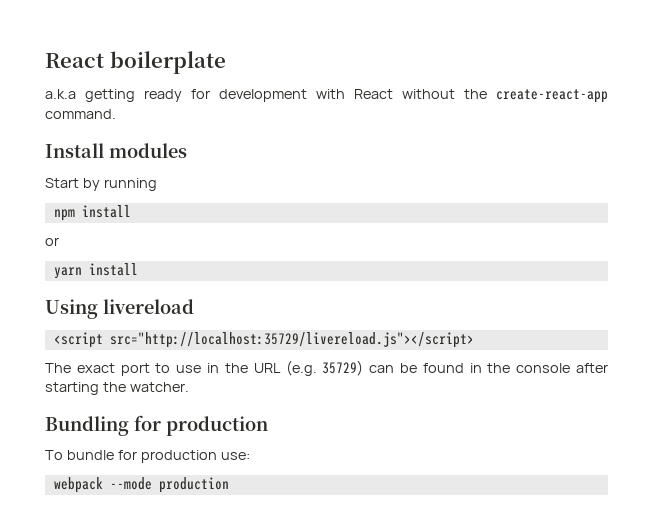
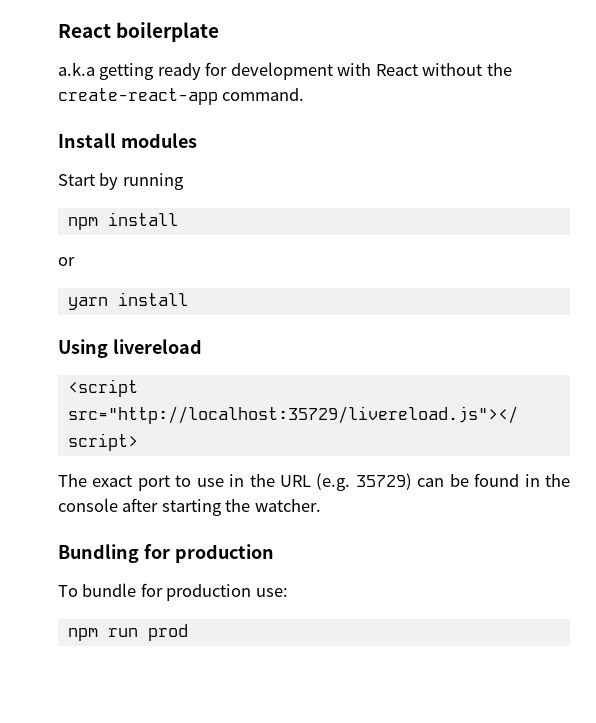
- webpack --mode production
+ npm run prod

